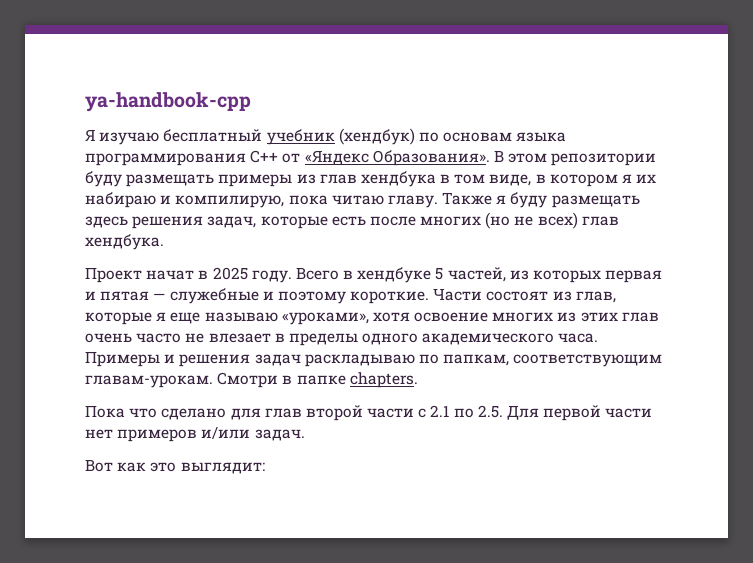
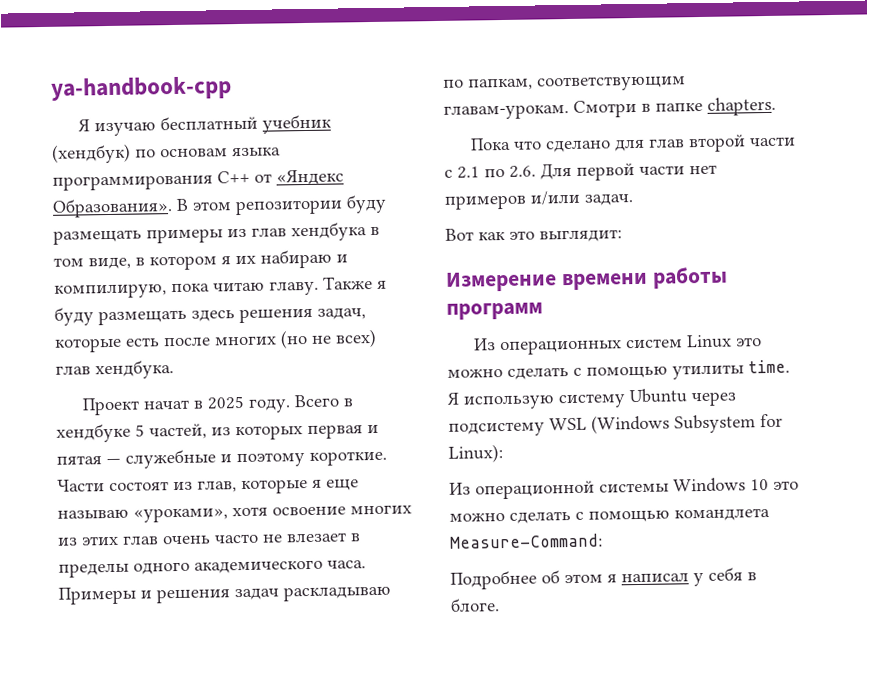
- Пока что сделано для глав второй части с 2.1 по 2.5. Для первой части нет примеров и/или задач.
+ Пока что сделано для глав второй части с 2.1 по 2.6. Для первой части нет примеров и/или задач.
+ Измерение времени работы программ
+ Из операционных систем Linux это можно сделать с помощью утилиты time. Я использую систему Ubuntu через подсистему WSL (Windows Subsystem for Linux):
+ Из операционной системы Windows 10 это можно сделать с помощью командлета Measure-Command:
+ Подробнее об этом я написал у себя в блоге.

